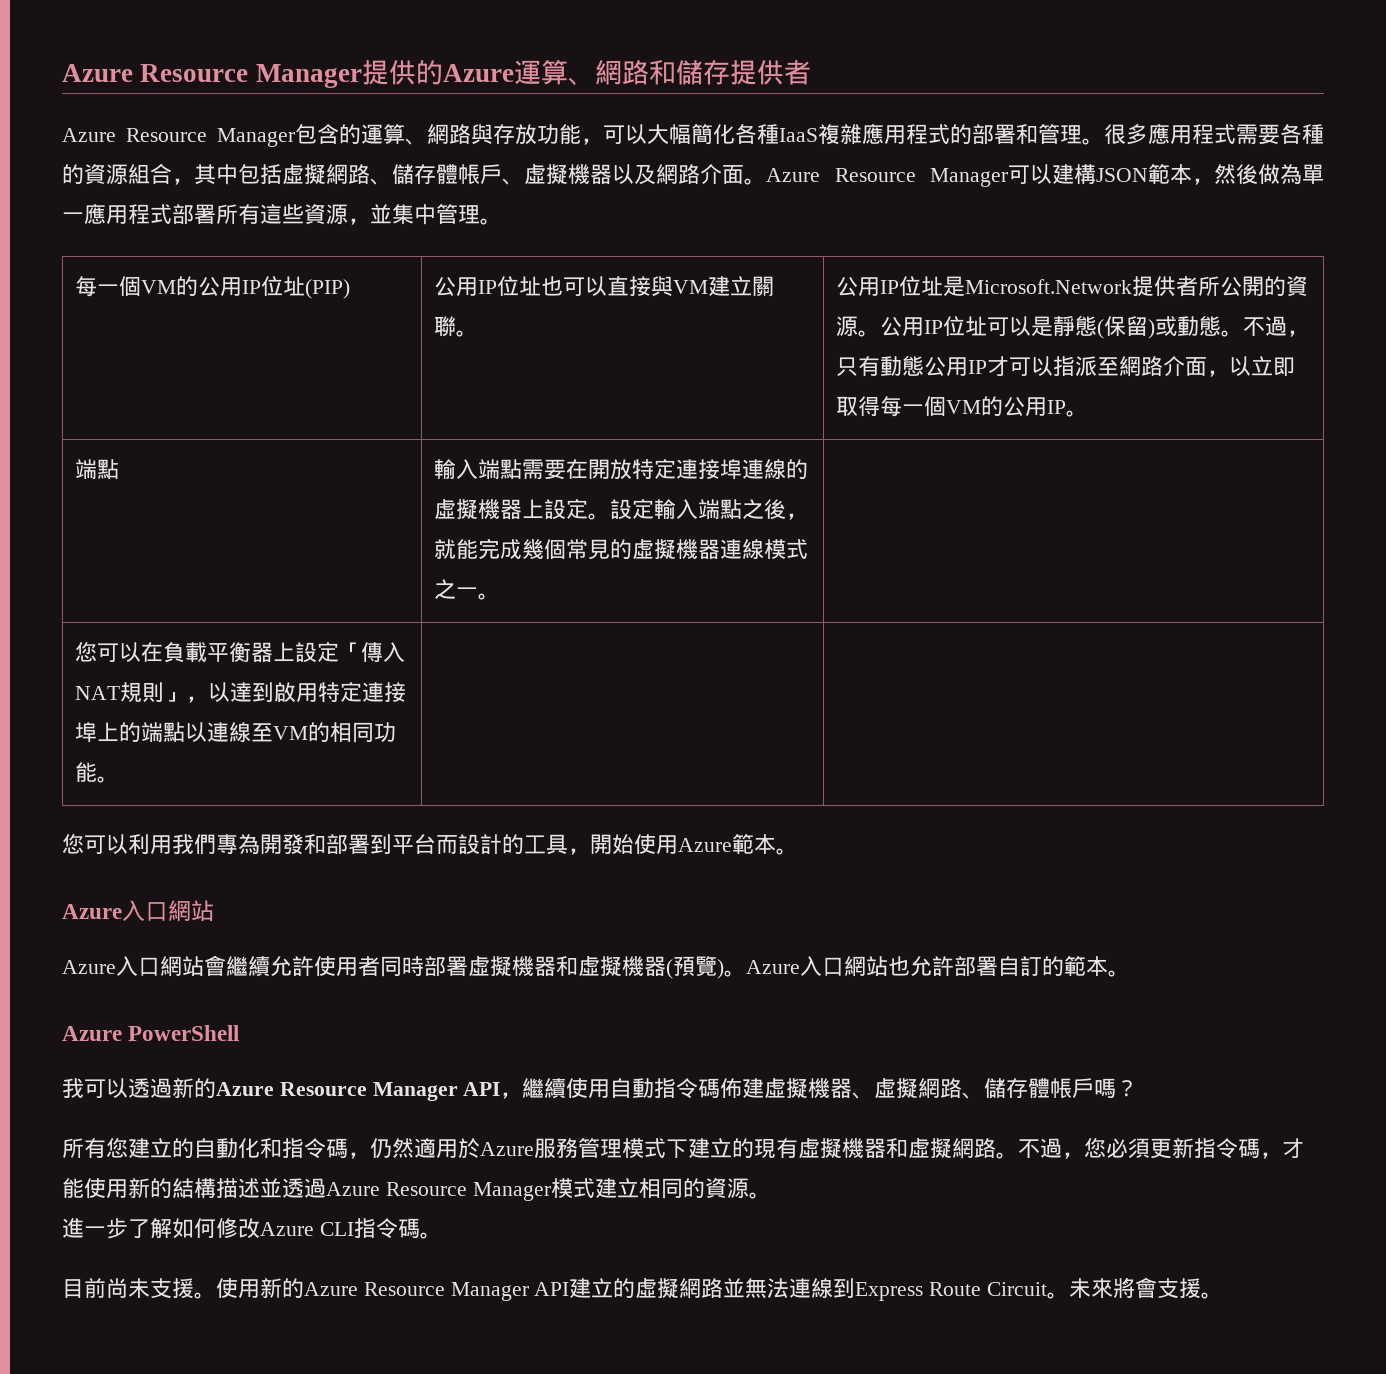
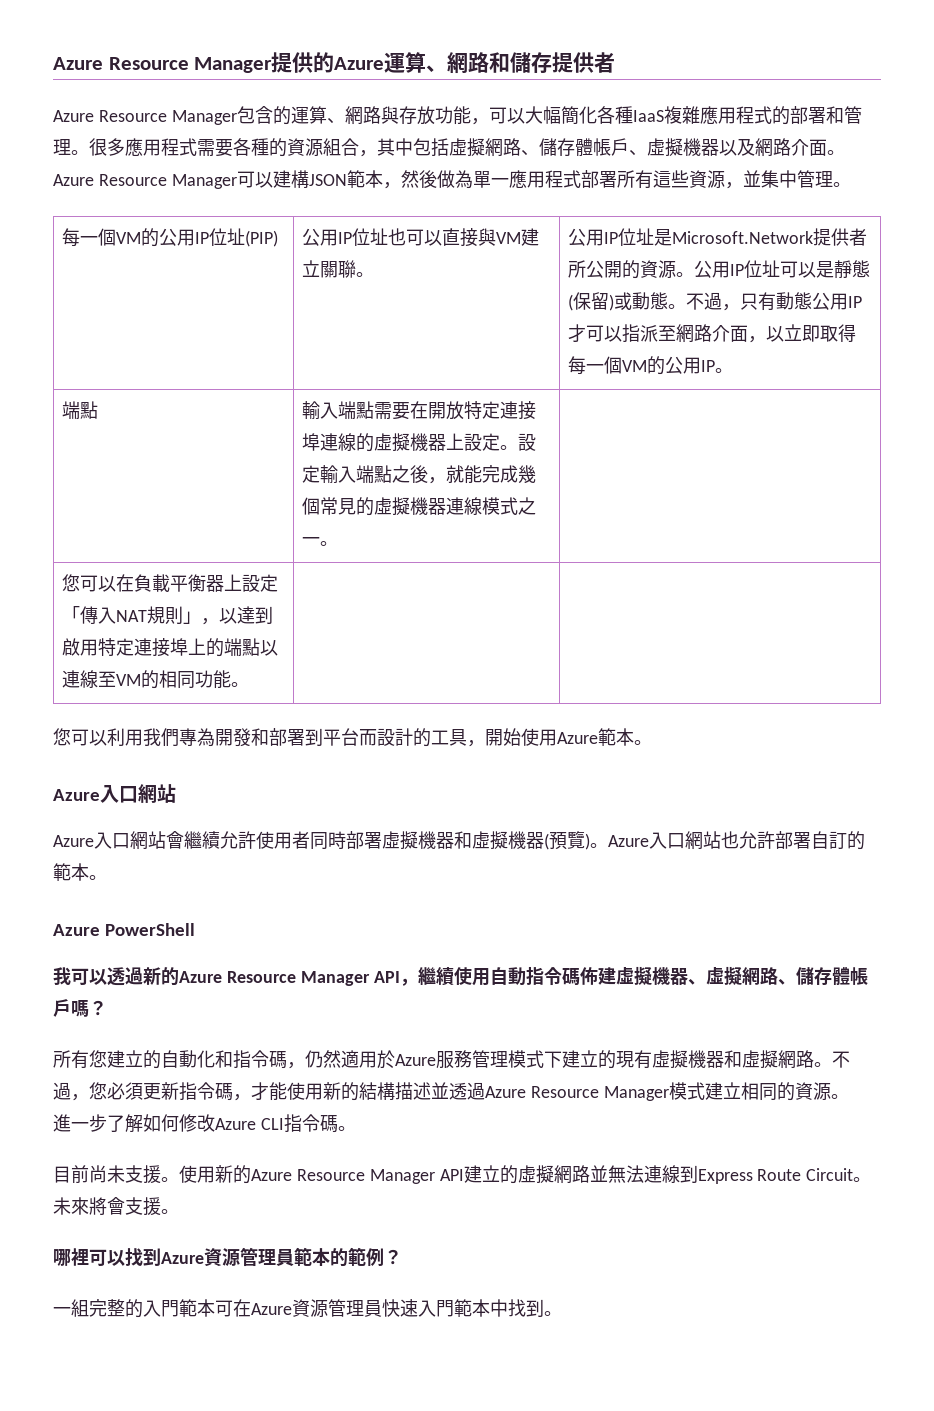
+ 哪裡可以找到Azure資源管理員範本的範例？
+ 一組完整的入門範本可在Azure資源管理員快速入門範本中找到。

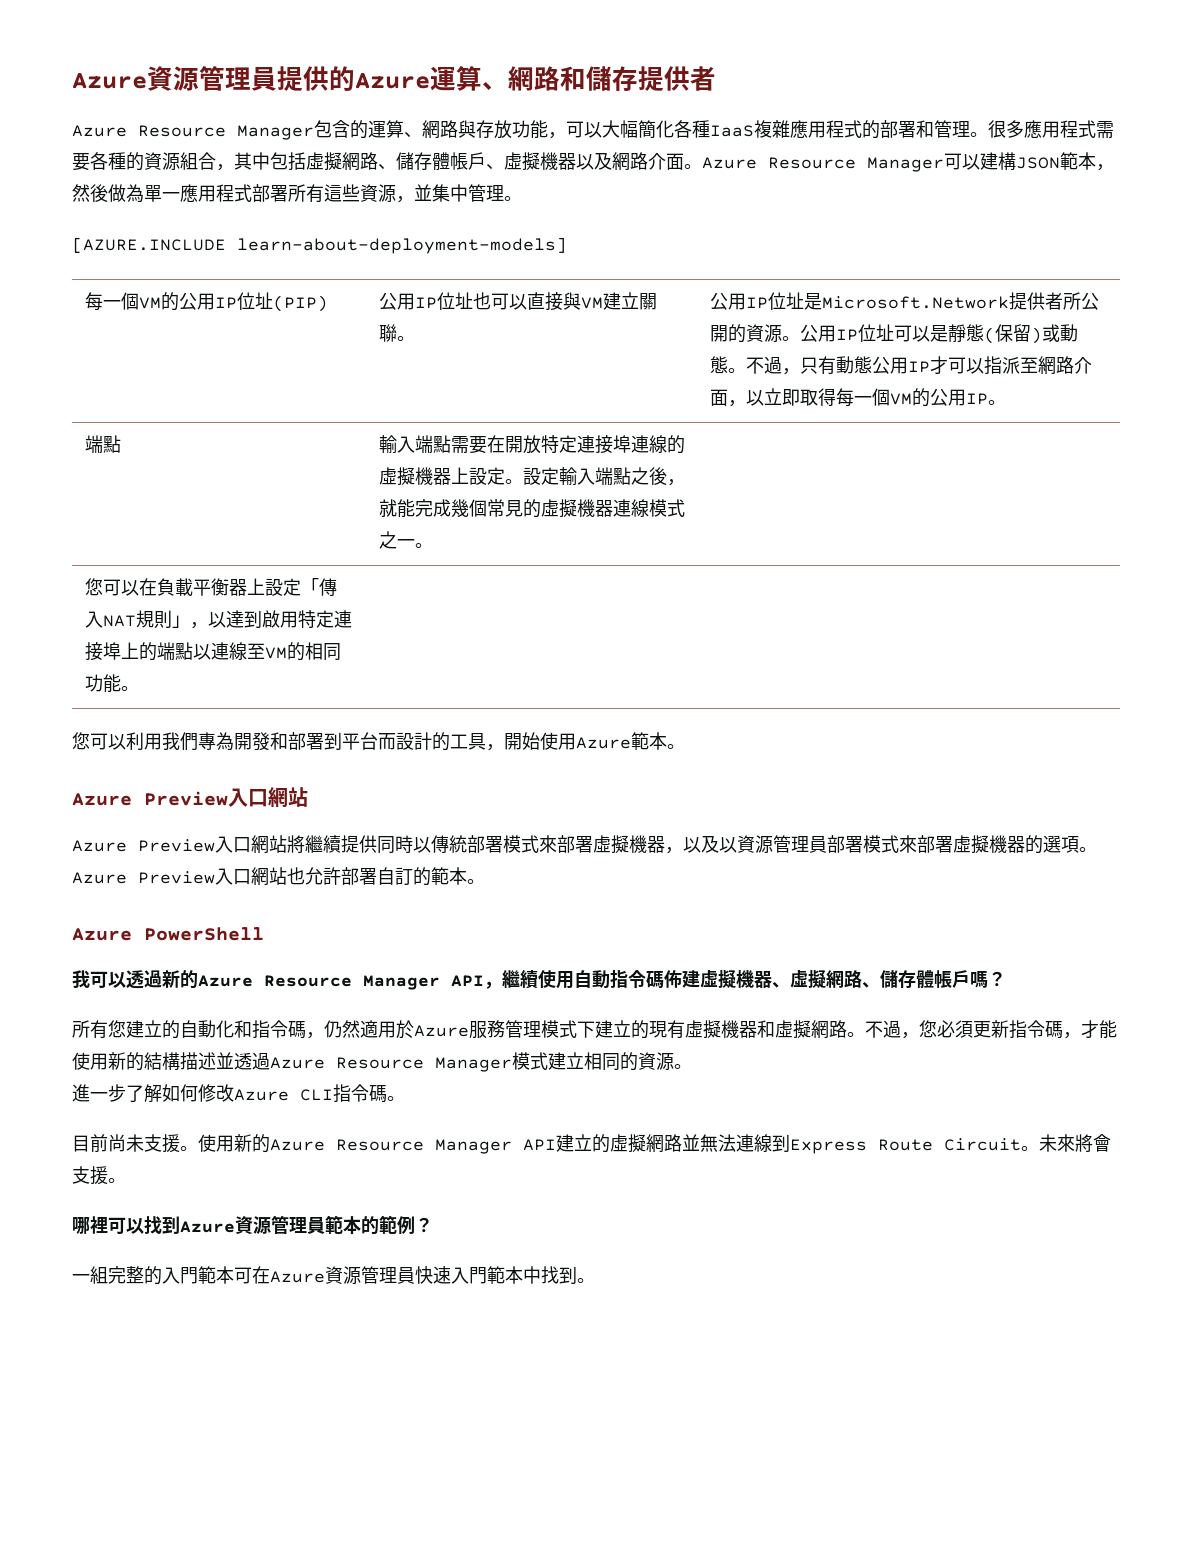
- Azure Resource Manager提供的Azure運算、網路和儲存提供者
+ Azure資源管理員提供的Azure運算、網路和儲存提供者
+ [AZURE.INCLUDE learn-about-deployment-models]
  您可以利用我們專為開發和部署到平台而設計的工具，開始使用Azure範本。
- Azure入口網站
+ Azure Preview入口網站
- Azure入口網站會繼續允許使用者同時部署虛擬機器和虛擬機器(預覽)。Azure入口網站也允許部署自訂的範本。
+ Azure Preview入口網站將繼續提供同時以傳統部署模式來部署虛擬機器，以及以資源管理員部署模式來部署虛擬機器的選項。Azure Preview入口網站也允許部署自訂的範本。

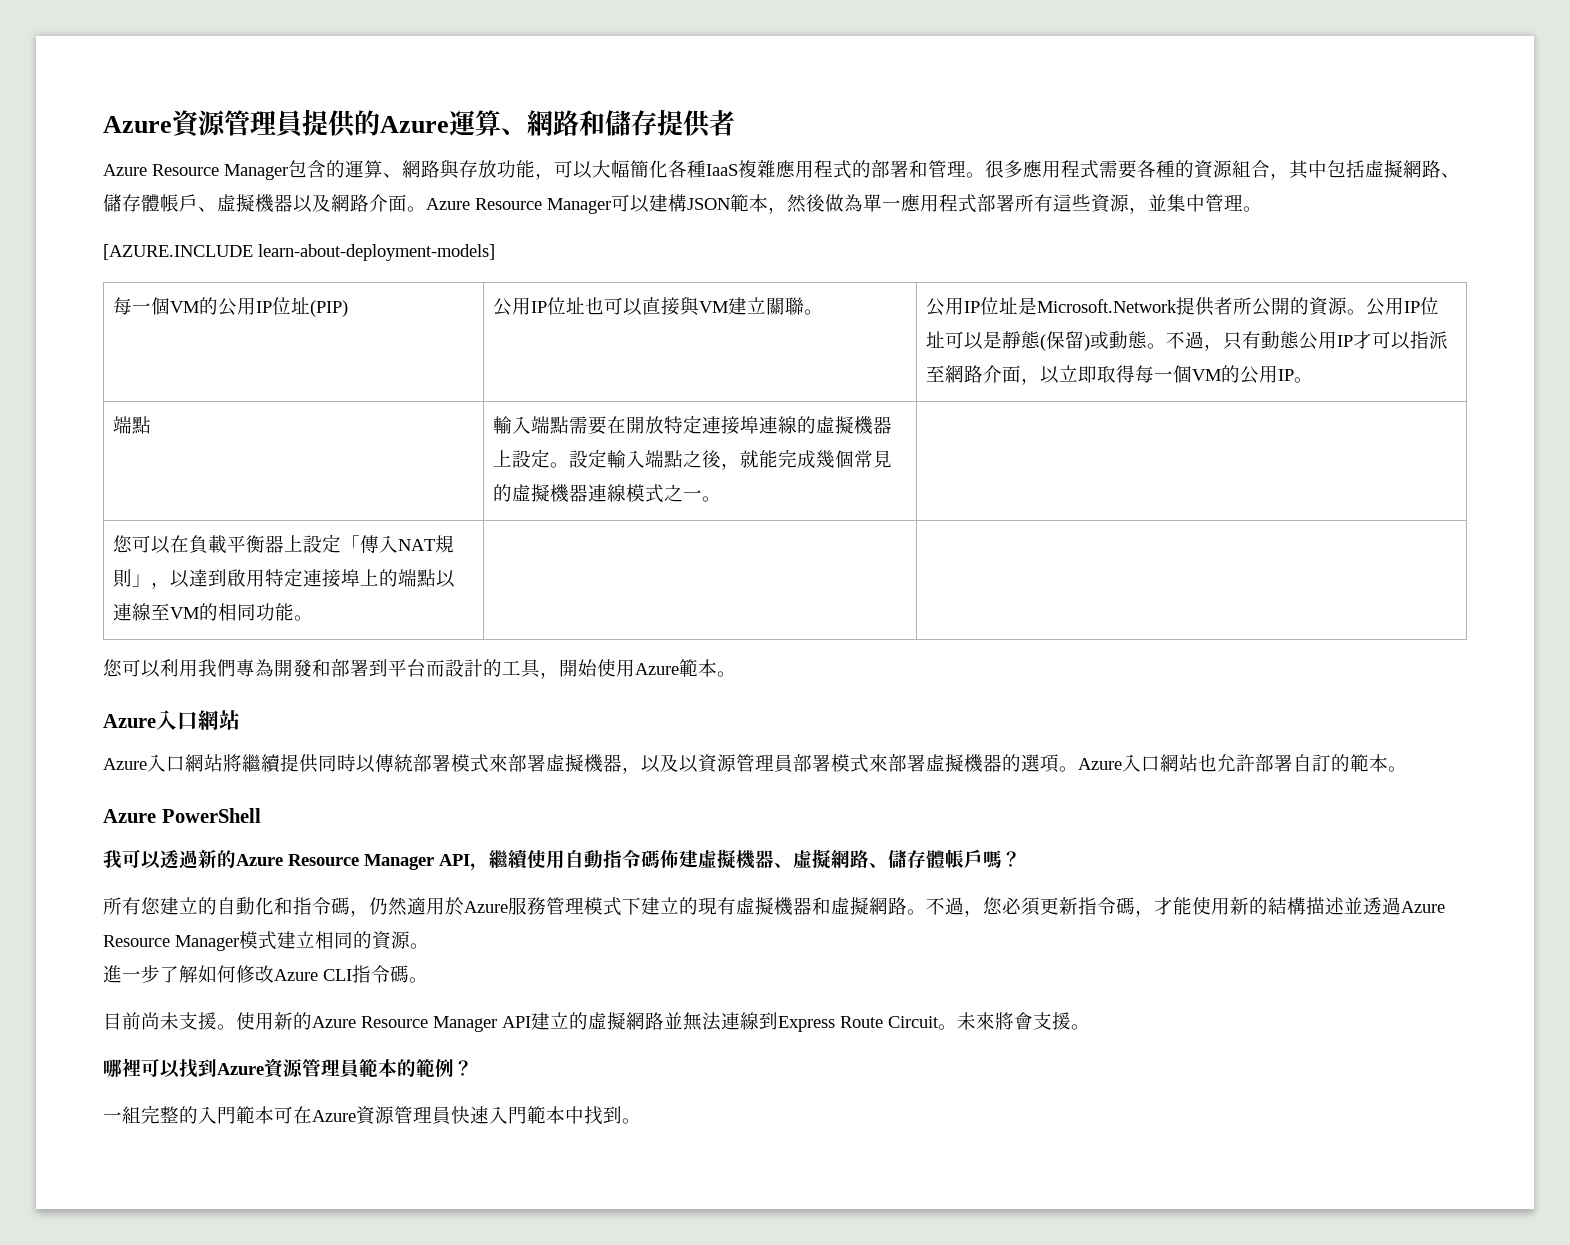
  您可以利用我們專為開發和部署到平台而設計的工具，開始使用Azure範本。
- Azure Preview入口網站
+ Azure入口網站
- Azure Preview入口網站將繼續提供同時以傳統部署模式來部署虛擬機器，以及以資源管理員部署模式來部署虛擬機器的選項。
+ Azure入口網站將繼續提供同時以傳統部署模式來部署虛擬機器，以及以資源管理員部署模式來部署虛擬機器的選項。
- Azure Preview入口網站也允許部署自訂的範本。
+ Azure入口網站也允許部署自訂的範本。

